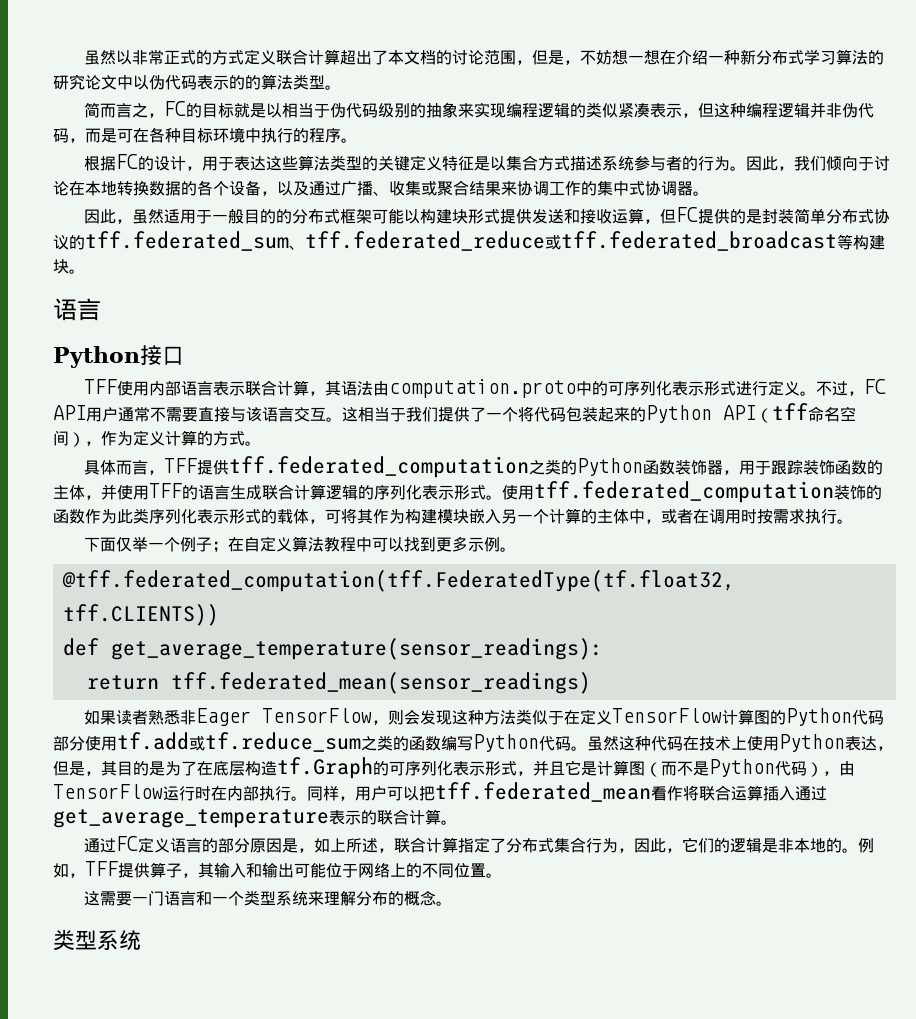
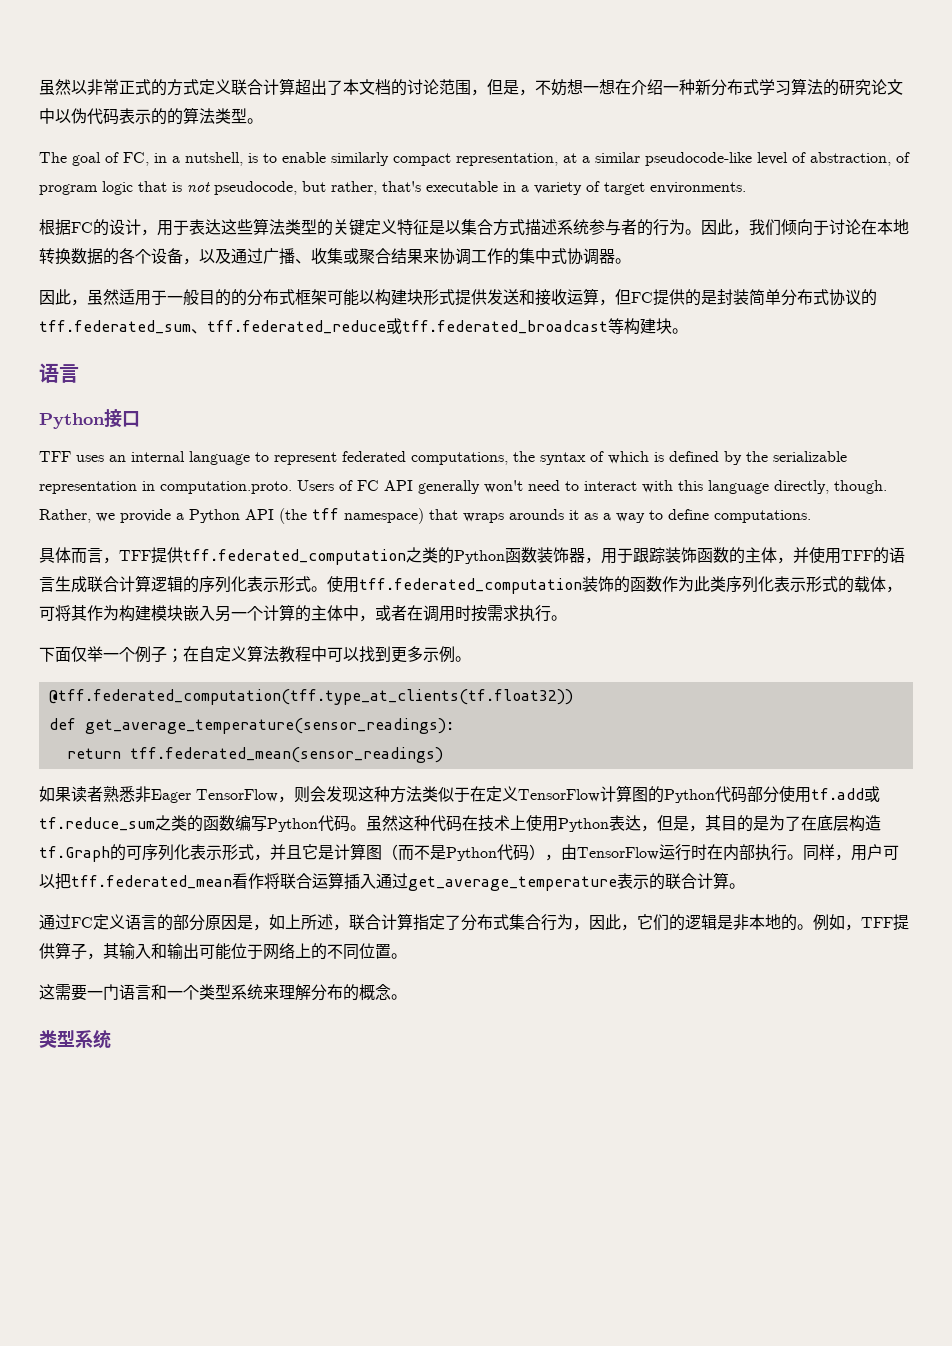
- 简而言之，FC的目标就是以相当于伪代码级别的抽象来实现编程逻辑的类似紧凑表示，但这种编程逻辑并非伪代码，而是可在各种目标环境中执行的程序。
+ The goal of FC, in a nutshell, is to enable similarly compact representation, at a similar pseudocode-like level of abstraction, of program logic that is not pseudocode, but rather, that's executable in a variety of target environments.
- TFF使用内部语言表示联合计算，其语法由computation.proto中的可序列化表示形式进行定义。不过，FC API用户通常不需要直接与该语言交互。这相当于我们提供了一个将代码包装起来的Python API（tff命名空间），作为定义计算的方式。
+ TFF uses an internal language to represent federated computations, the syntax of which is defined by the serializable representation in computation.proto. Users of FC API generally won't need to interact with this language directly, though. Rather, we provide a Python API (the tff namespace) that wraps arounds it as a way to define computations.
- @tff.federated_computation(tff.FederatedType(tf.float32, tff.CLIENTS))
+ @tff.federated_computation(tff.type_at_clients(tf.float32))

